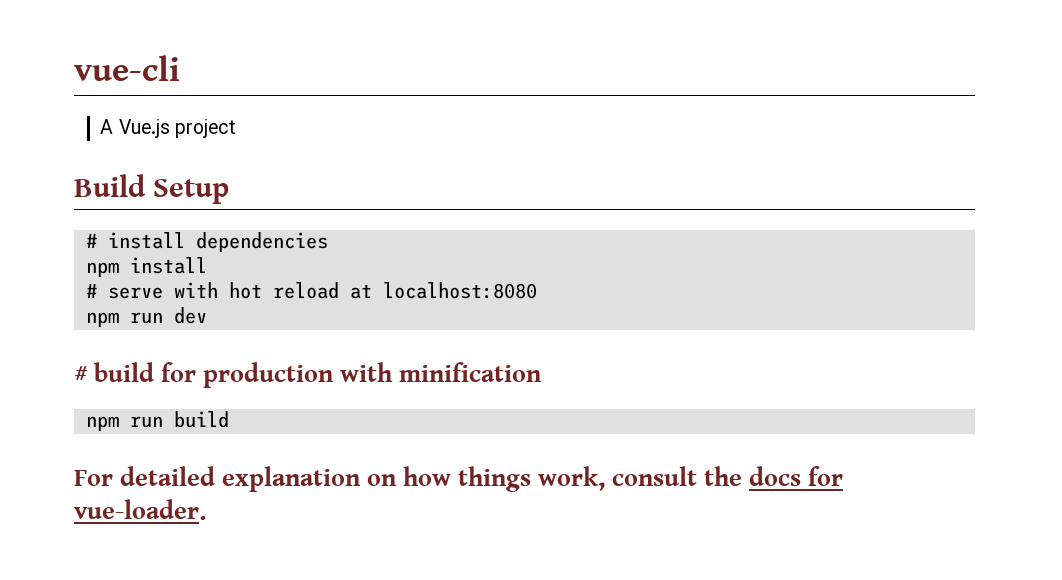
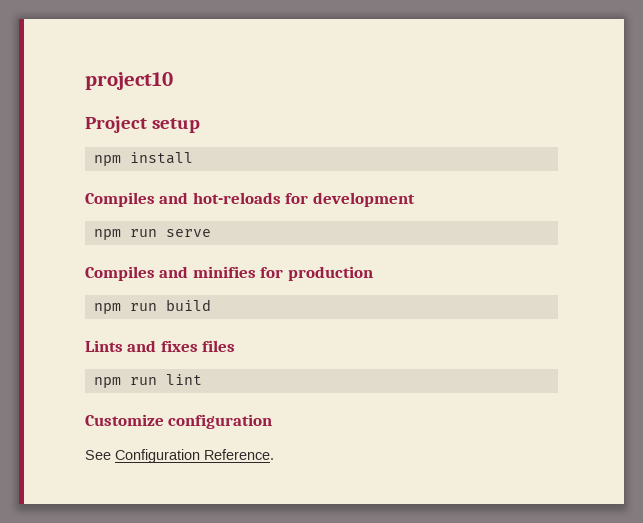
- vue-cli
- A Vue.js project
- Build Setup
- # install dependencies
+ project10
+ Project setup
  npm install
- # serve with hot reload at localhost:8080
- npm run dev
- # build for production with minification
+ Compiles and hot-reloads for development
+ npm run serve
+ Compiles and minifies for production
- For detailed explanation on how things work, consult the docs for vue-loader.
+ Lints and fixes files
+ npm run lint
+ Customize configuration
+ See Configuration Reference.

